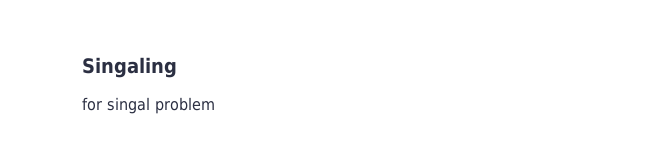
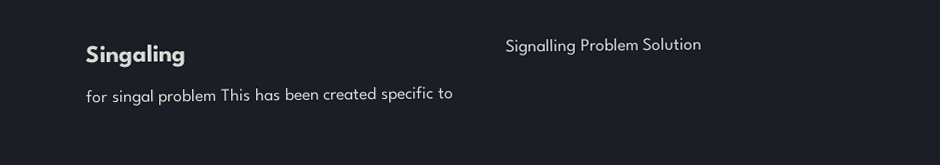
- for singal problem
+ for singal problem This has been created specific to Signalling Problem Solution

